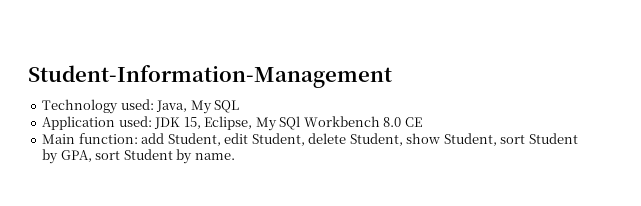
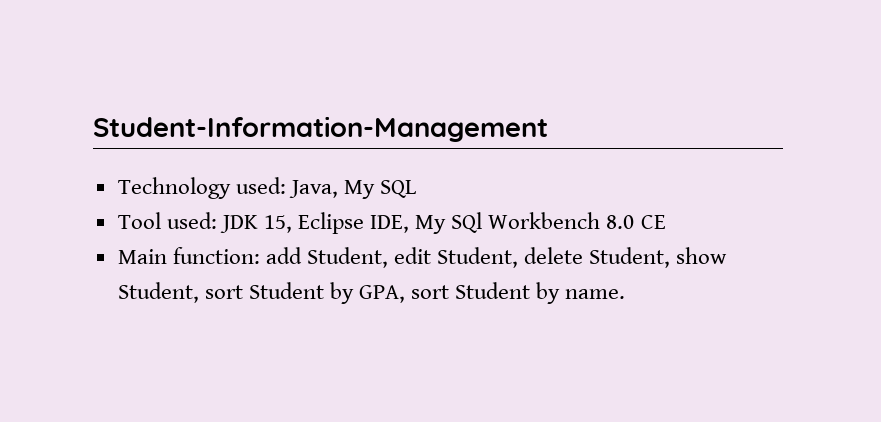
- Application used: JDK 15, Eclipse, My SQl Workbench 8.0 CE
+ Tool used: JDK 15, Eclipse IDE, My SQl Workbench 8.0 CE

